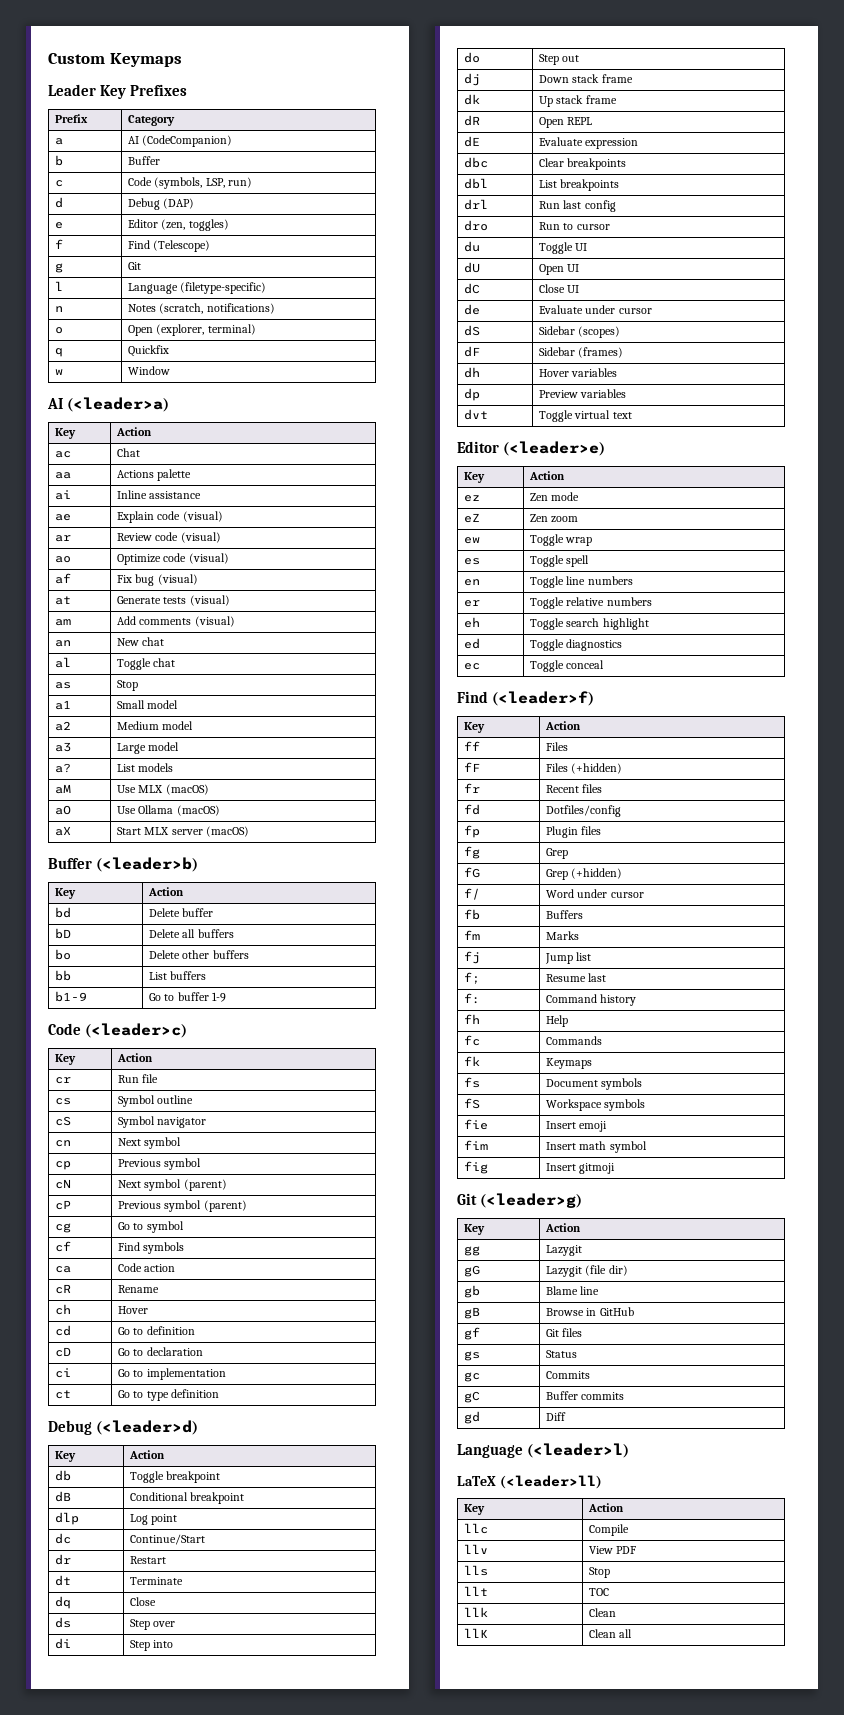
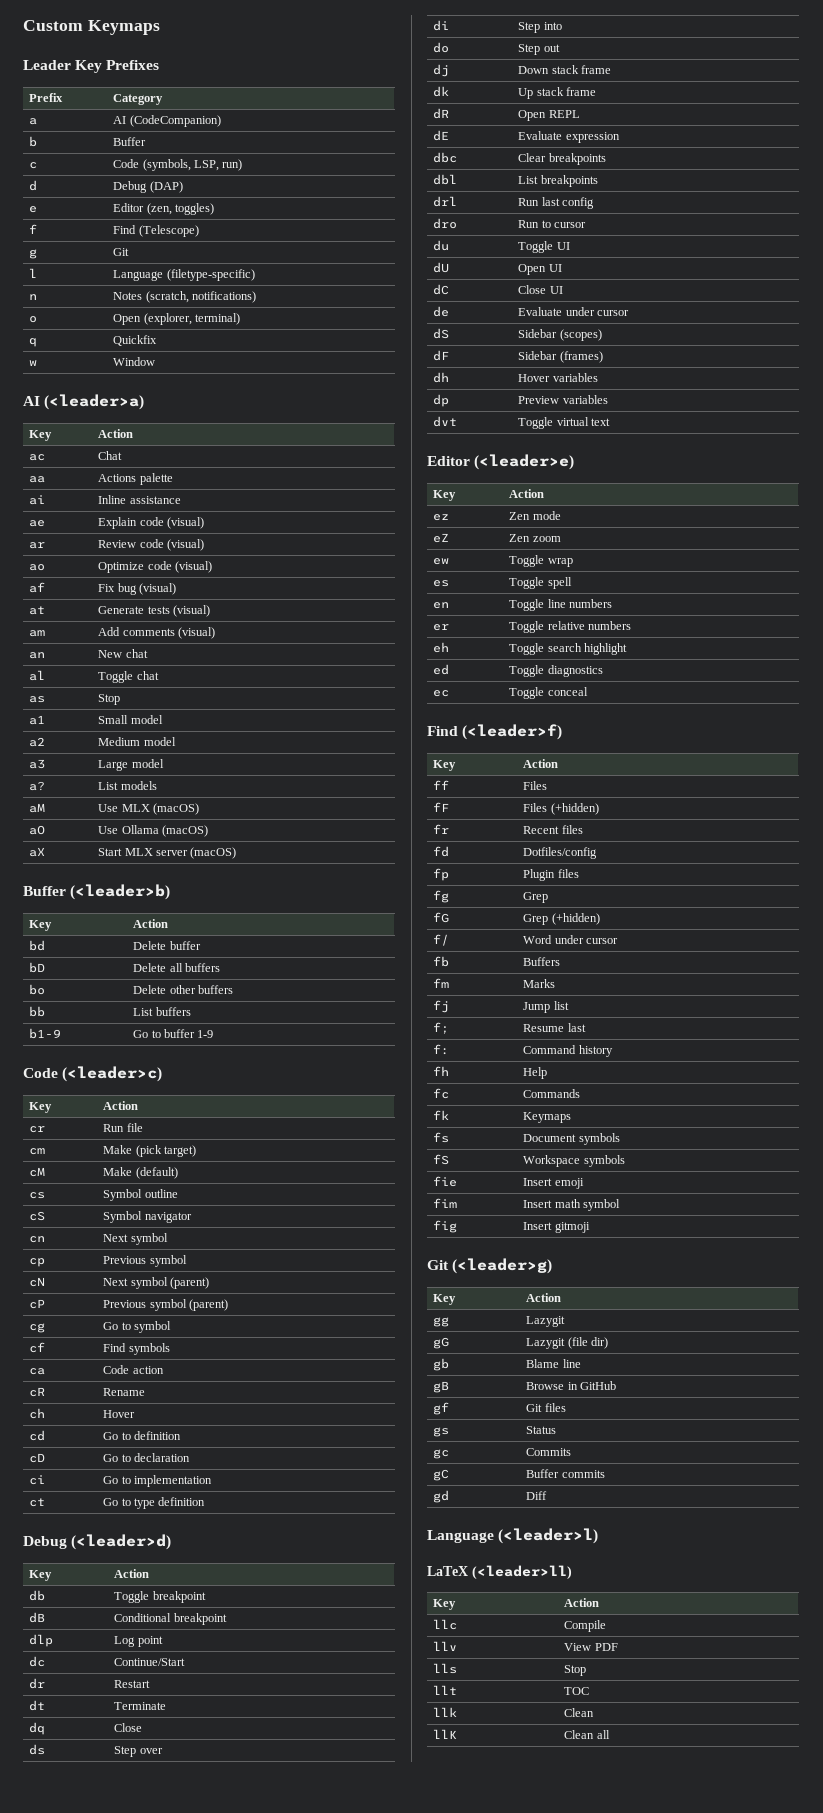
+ cm | Make (pick target)
+ cM | Make (default)

